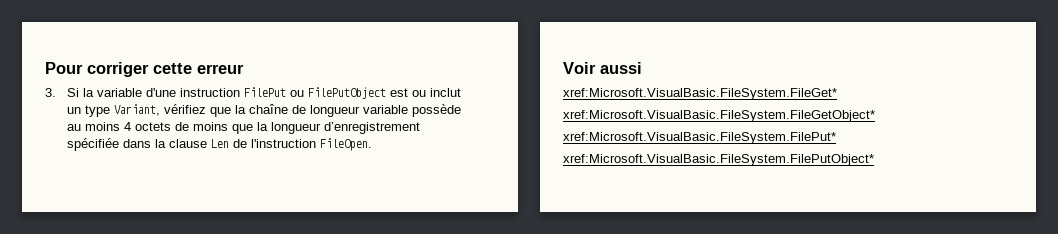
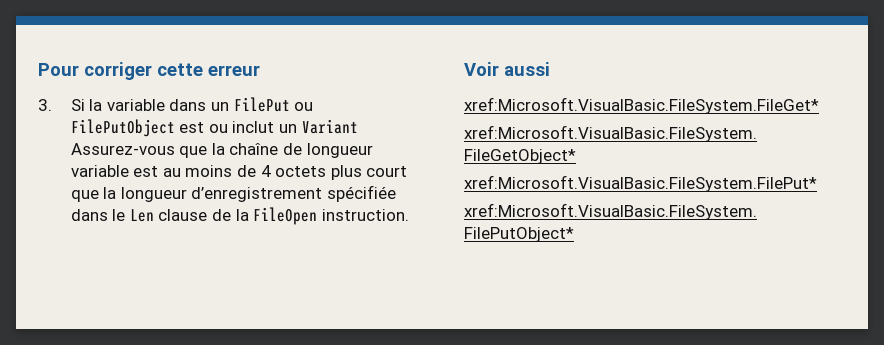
- 3. Si la variable d'une instruction FilePut ou FilePutObject est ou inclut un type Variant, vérifiez que la chaîne de longueur variable possède au moins 4 octets de moins que la longueur d’enregistrement spécifiée dans la clause Len de l'instruction FileOpen.
+ 3. Si la variable dans un FilePut ou FilePutObject est ou inclut un Variant Assurez-vous que la chaîne de longueur variable est au moins de 4 octets plus court que la longueur d’enregistrement spécifiée dans le Len clause de la FileOpen instruction.

